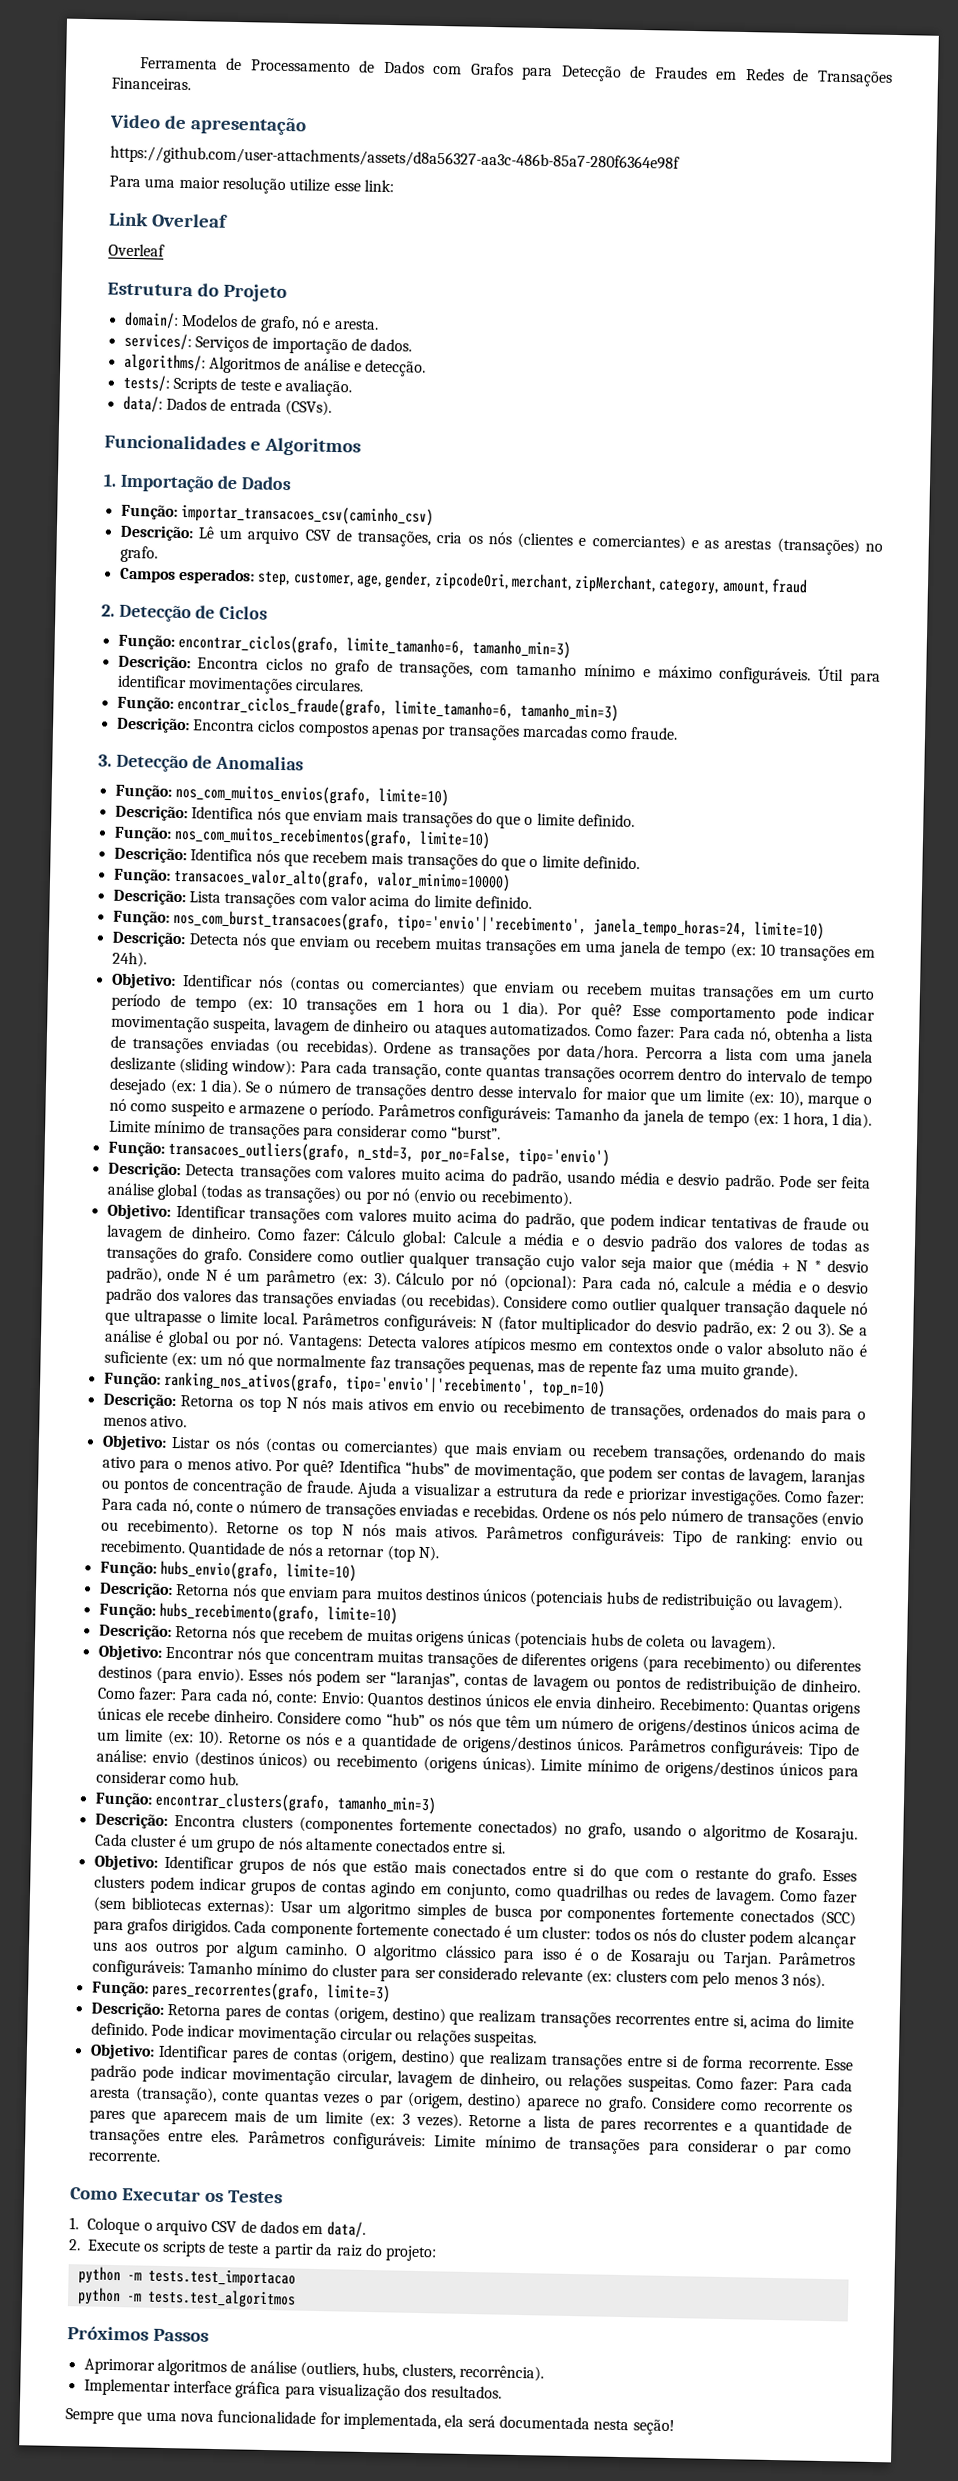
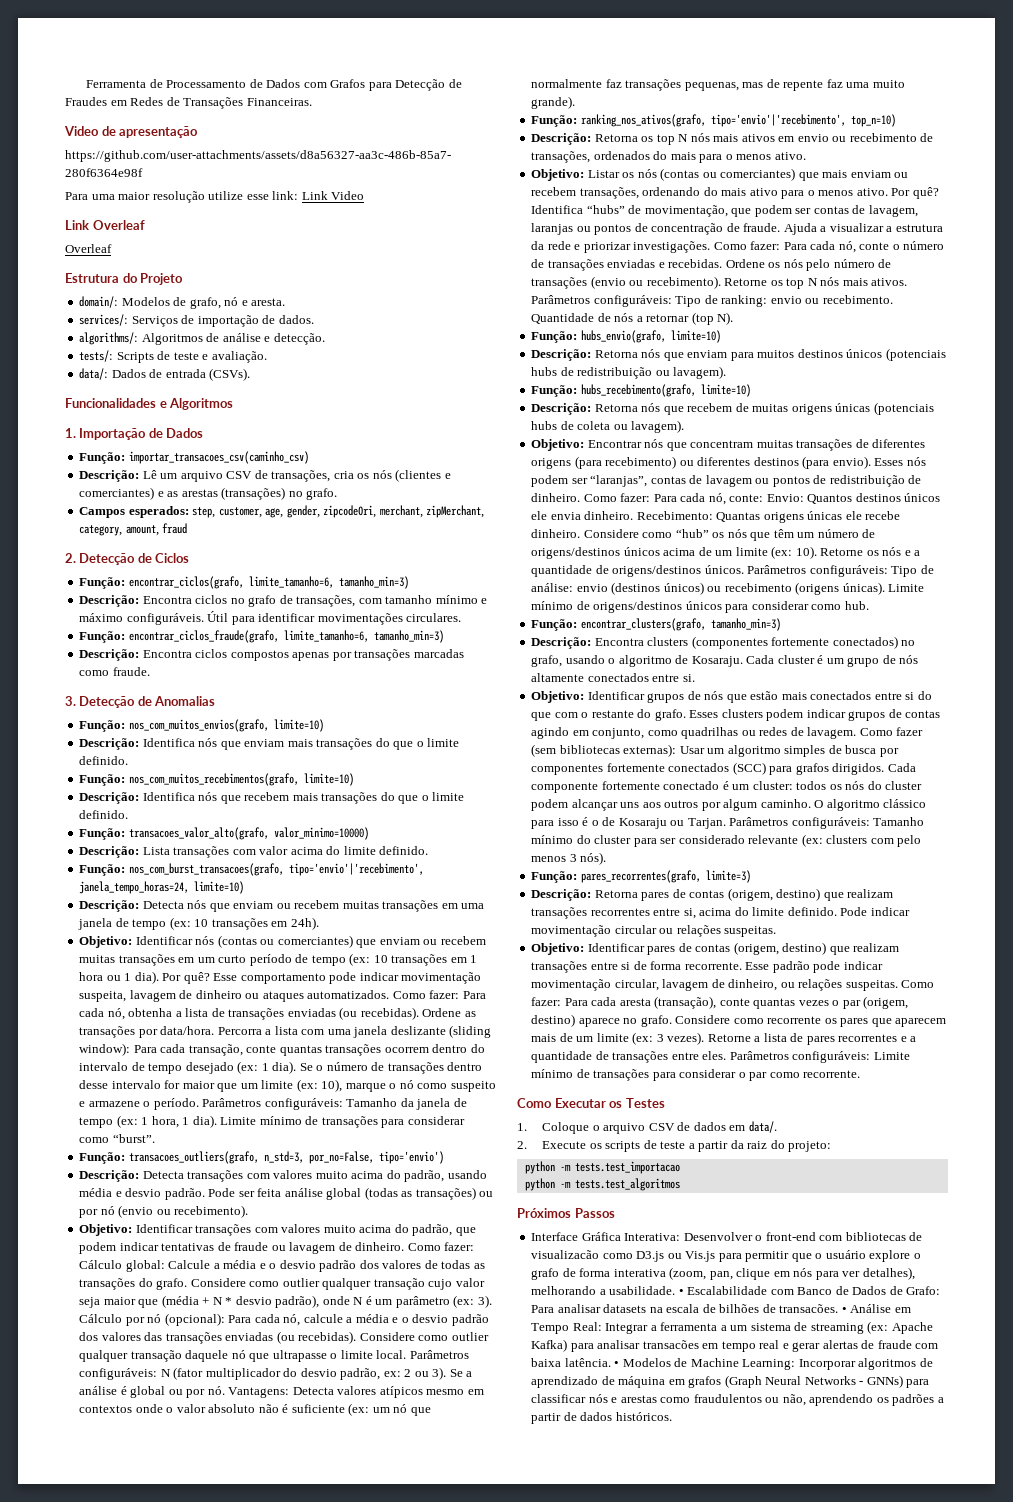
- Para uma maior resolução utilize esse link:
+ Para uma maior resolução utilize esse link: Link Video
- Aprimorar algoritmos de análise (outliers, hubs, clusters, recorrência).
- Implementar interface gráfica para visualização dos resultados.
- Sempre que uma nova funcionalidade for implementada, ela será documentada nesta seção!
+ Interface Gráfica Interativa: Desenvolver o front-end com bibliotecas de visualizacão como D3.js ou Vis.js para permitir que o usuário explore o grafo de forma interativa (zoom, pan, clique em nós para ver detalhes), melhorando a usabilidade. • Escalabilidade com Banco de Dados de Grafo: Para analisar datasets na escala de bilhões de transacões. • Análise em Tempo Real: Integrar a ferramenta a um sistema de streaming (ex: Apache Kafka) para analisar transacões em tempo real e gerar alertas de fraude com baixa latência. • Modelos de Machine Learning: Incorporar algoritmos de aprendizado de máquina em grafos (Graph Neural Networks - GNNs) para classificar nós e arestas como fraudulentos ou não, aprendendo os padrões a partir de dados históricos.

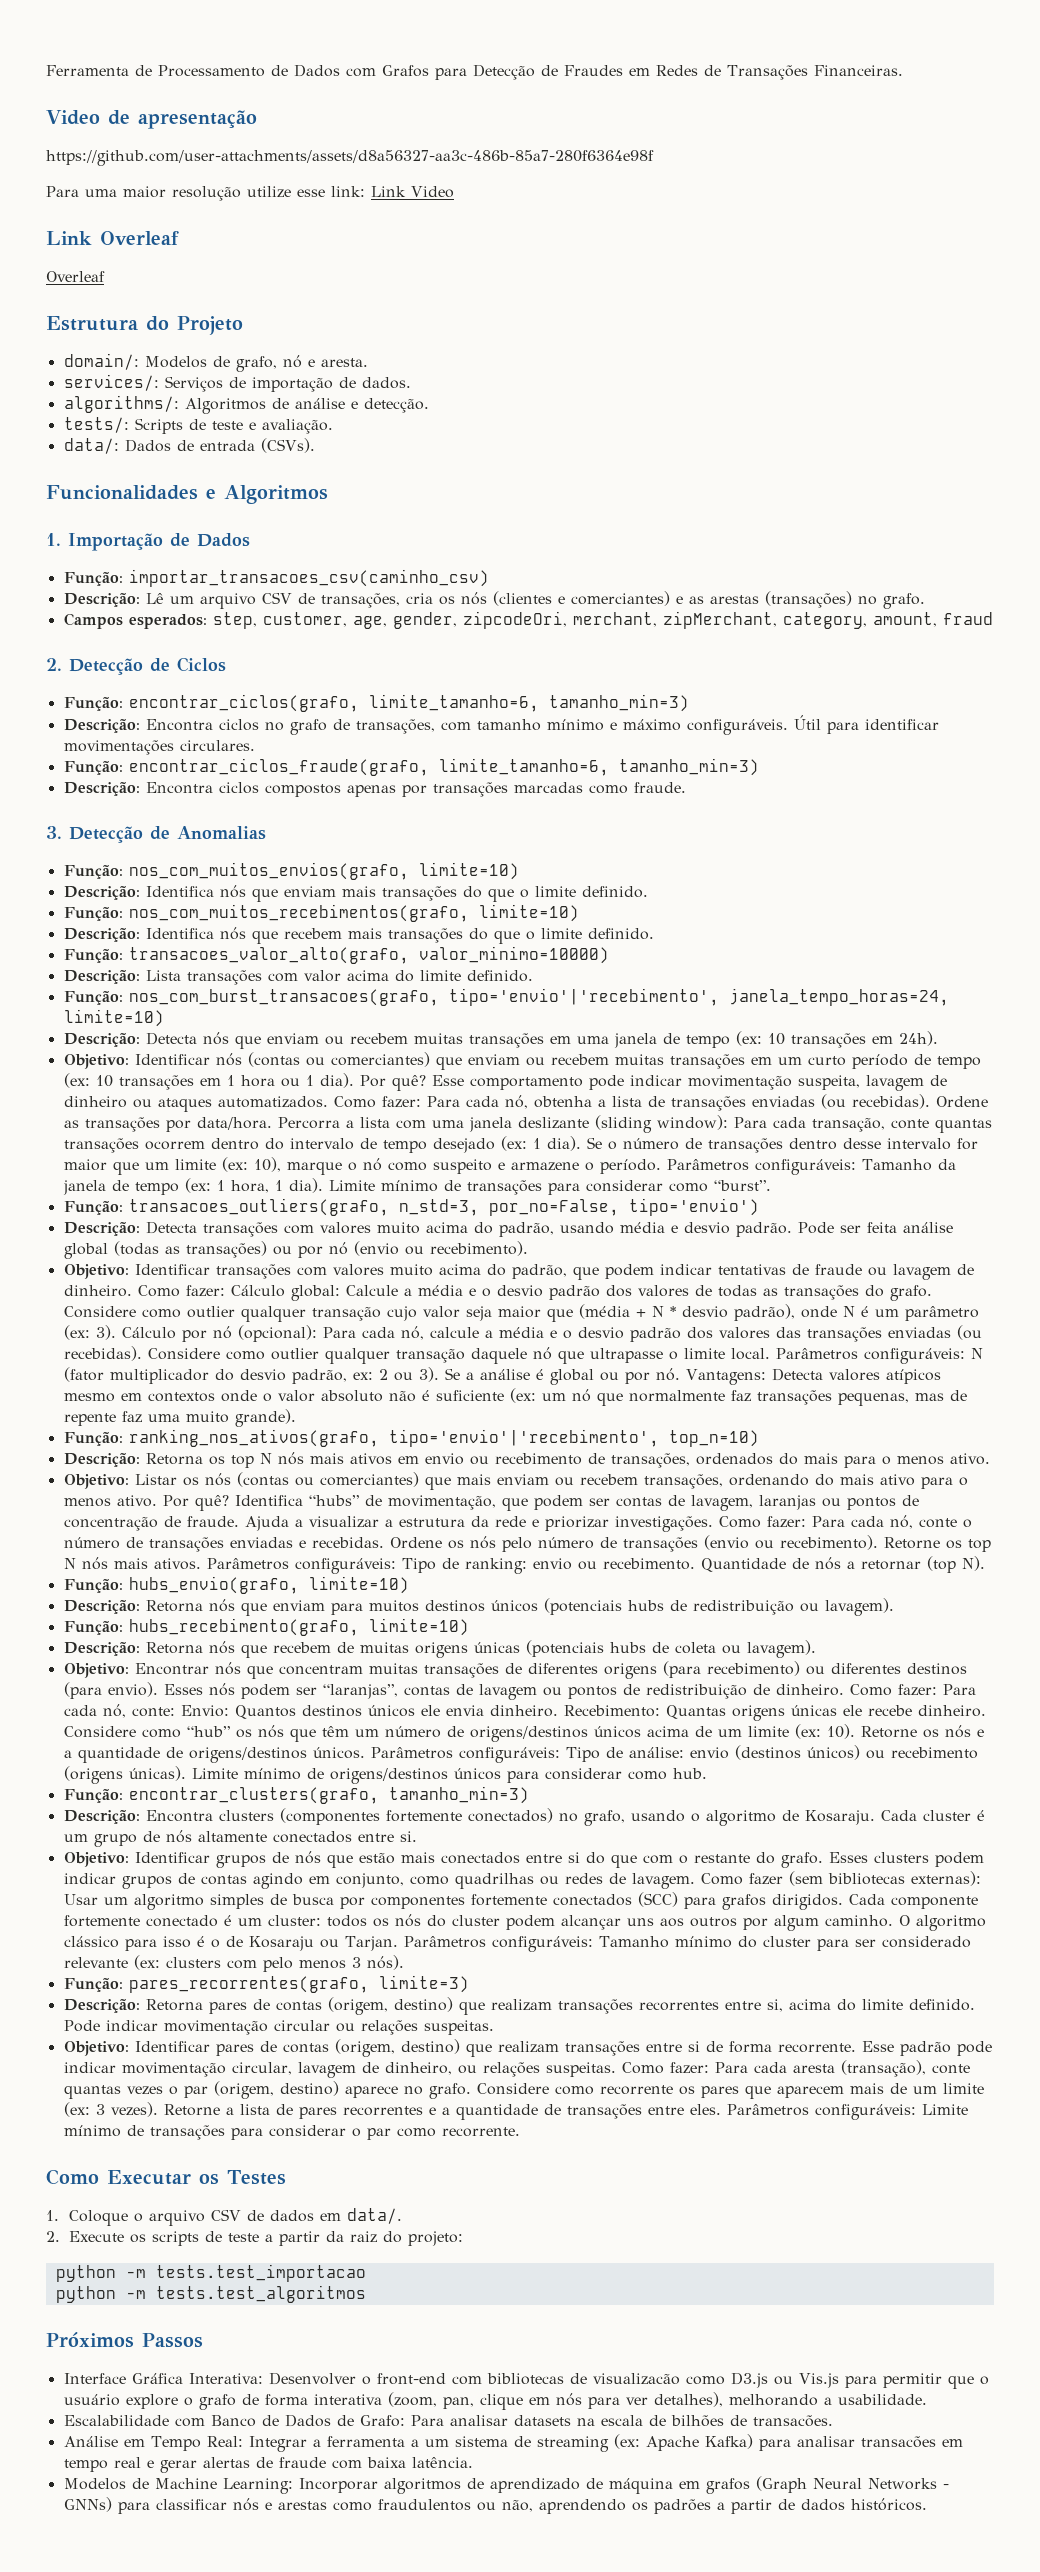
- Desenvolver o front-end com bibliotecas de visualizacão como D3.js ou Vis.js para permitir que o usuário explore o grafo de forma interativa (zoom, pan, clique em nós para ver detalhes), melhorando a usabilidade. • Escalabilidade com Banco de Dados de Grafo:
+ Desenvolver o front-end com bibliotecas de visualizacão como D3.js ou Vis.js para permitir que o usuário explore o grafo de forma interativa (zoom, pan, clique em nós para ver detalhes), melhorando a usabilidade.
+ Escalabilidade com Banco de Dados de Grafo:
- Para analisar datasets na escala de bilhões de transacões. • Análise em Tempo Real:
+ Para analisar datasets na escala de bilhões de transacões.
+ Análise em Tempo Real:
- Apache Kafka) para analisar transacões em tempo real e gerar alertas de fraude com baixa latência. • Modelos de Machine Learning:
+ Apache Kafka) para analisar transacões em tempo real e gerar alertas de fraude com baixa latência.
+ Modelos de Machine Learning:

